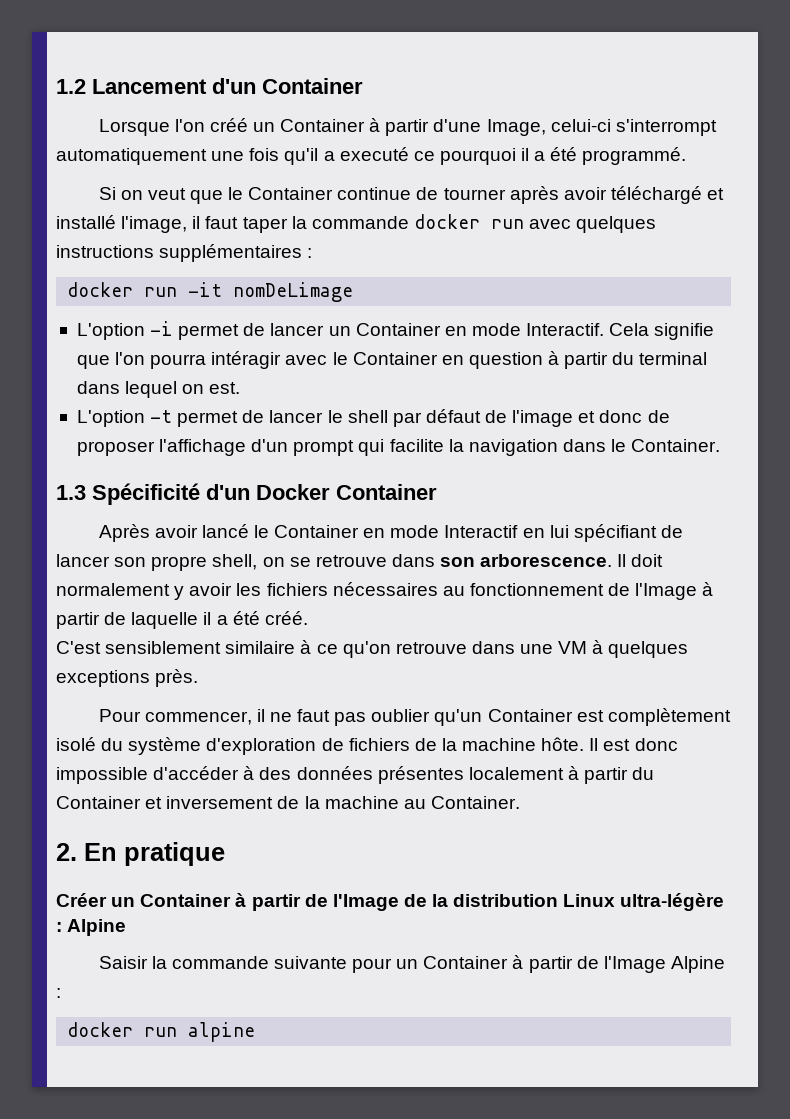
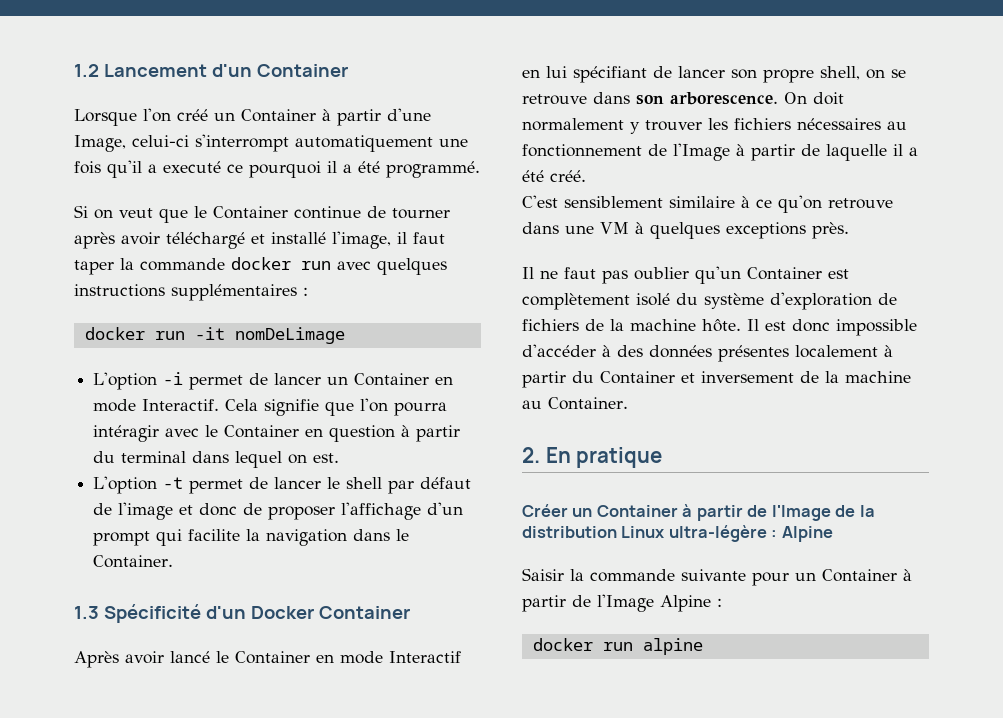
- Il doit normalement y avoir les fichiers nécessaires au fonctionnement de l'Image à partir de laquelle il a été créé.
+ On doit normalement y trouver les fichiers nécessaires au fonctionnement de l'Image à partir de laquelle il a été créé.
- Pour commencer, il ne faut pas oublier qu'un Container est complètement isolé du système d'exploration de fichiers de la machine hôte.
+ Il ne faut pas oublier qu'un Container est complètement isolé du système d'exploration de fichiers de la machine hôte.

